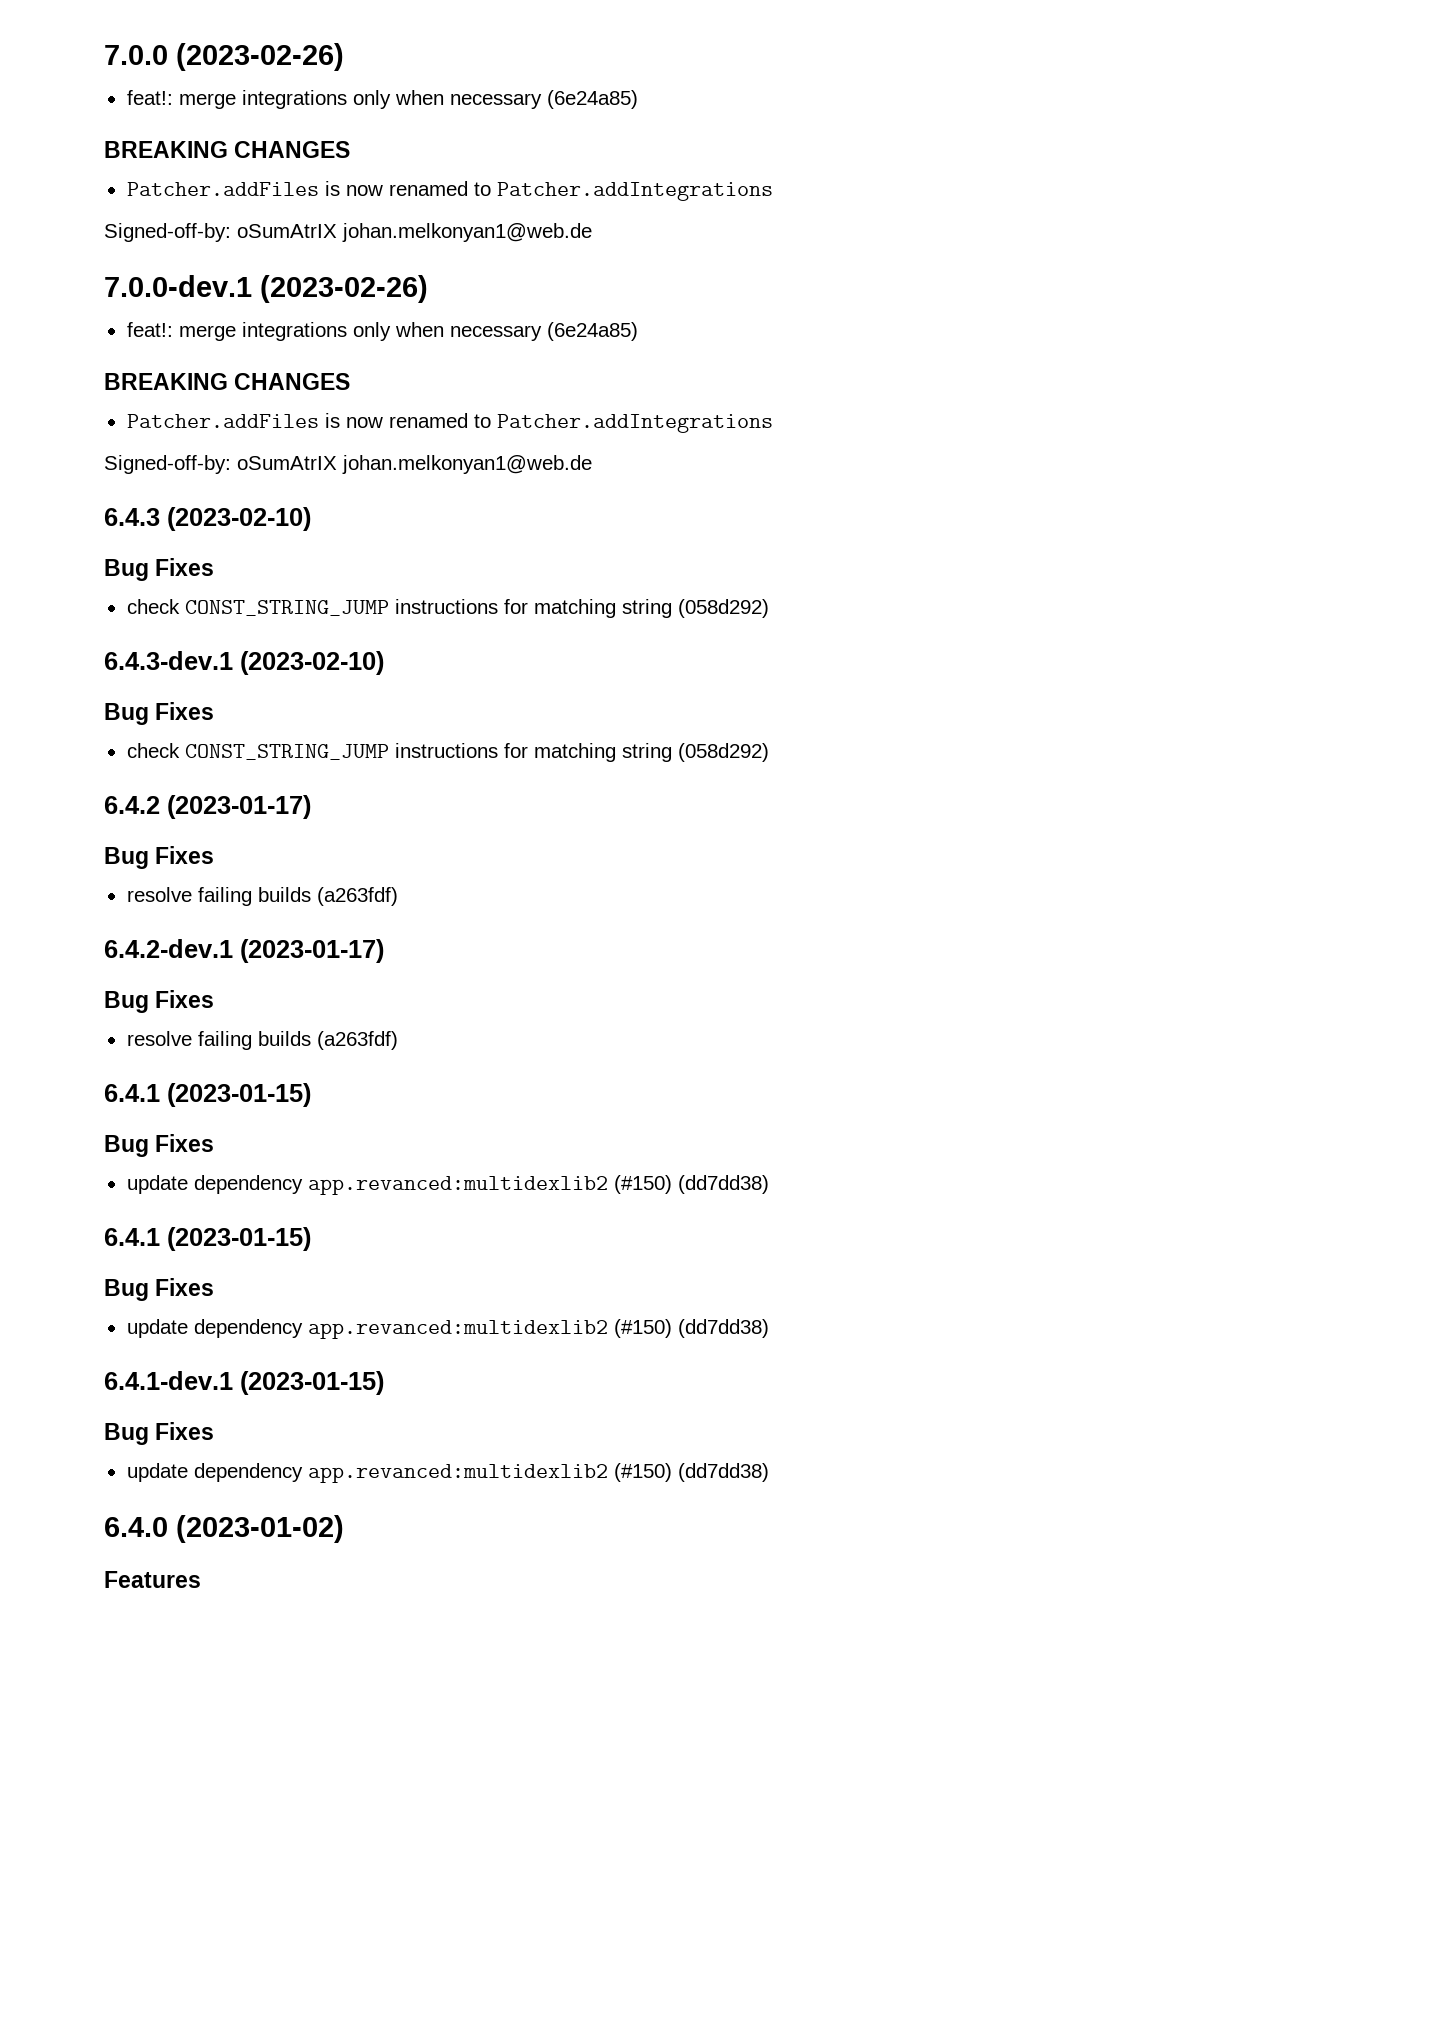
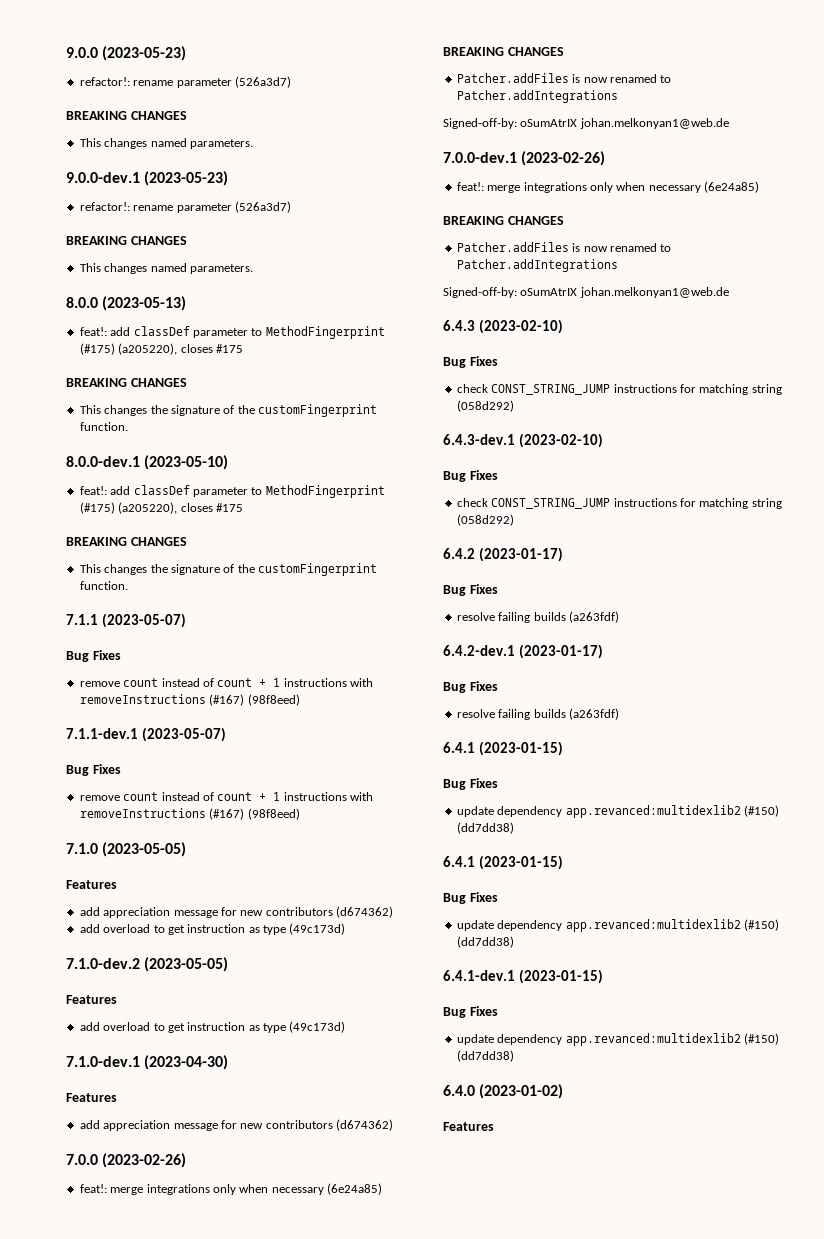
+ 9.0.0 (2023-05-23)
+ refactor!: rename parameter (526a3d7)
+ BREAKING CHANGES
+ This changes named parameters.
+ 9.0.0-dev.1 (2023-05-23)
+ refactor!: rename parameter (526a3d7)
+ BREAKING CHANGES
+ This changes named parameters.
+ 8.0.0 (2023-05-13)
+ feat!: add classDef parameter to MethodFingerprint (#175) (a205220), closes #175
+ BREAKING CHANGES
+ This changes the signature of the customFingerprint function.
+ 8.0.0-dev.1 (2023-05-10)
+ feat!: add classDef parameter to MethodFingerprint (#175) (a205220), closes #175
+ BREAKING CHANGES
+ This changes the signature of the customFingerprint function.
+ 7.1.1 (2023-05-07)
+ Bug Fixes
+ remove count instead of count + 1 instructions with removeInstructions (#167) (98f8eed)
+ 7.1.1-dev.1 (2023-05-07)
+ Bug Fixes
+ remove count instead of count + 1 instructions with removeInstructions (#167) (98f8eed)
+ 7.1.0 (2023-05-05)
+ Features
+ add appreciation message for new contributors (d674362)
+ add overload to get instruction as type (49c173d)
+ 7.1.0-dev.2 (2023-05-05)
+ Features
+ add overload to get instruction as type (49c173d)
+ 7.1.0-dev.1 (2023-04-30)
+ Features
+ add appreciation message for new contributors (d674362)

